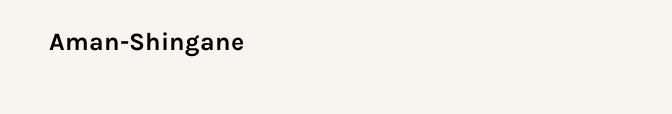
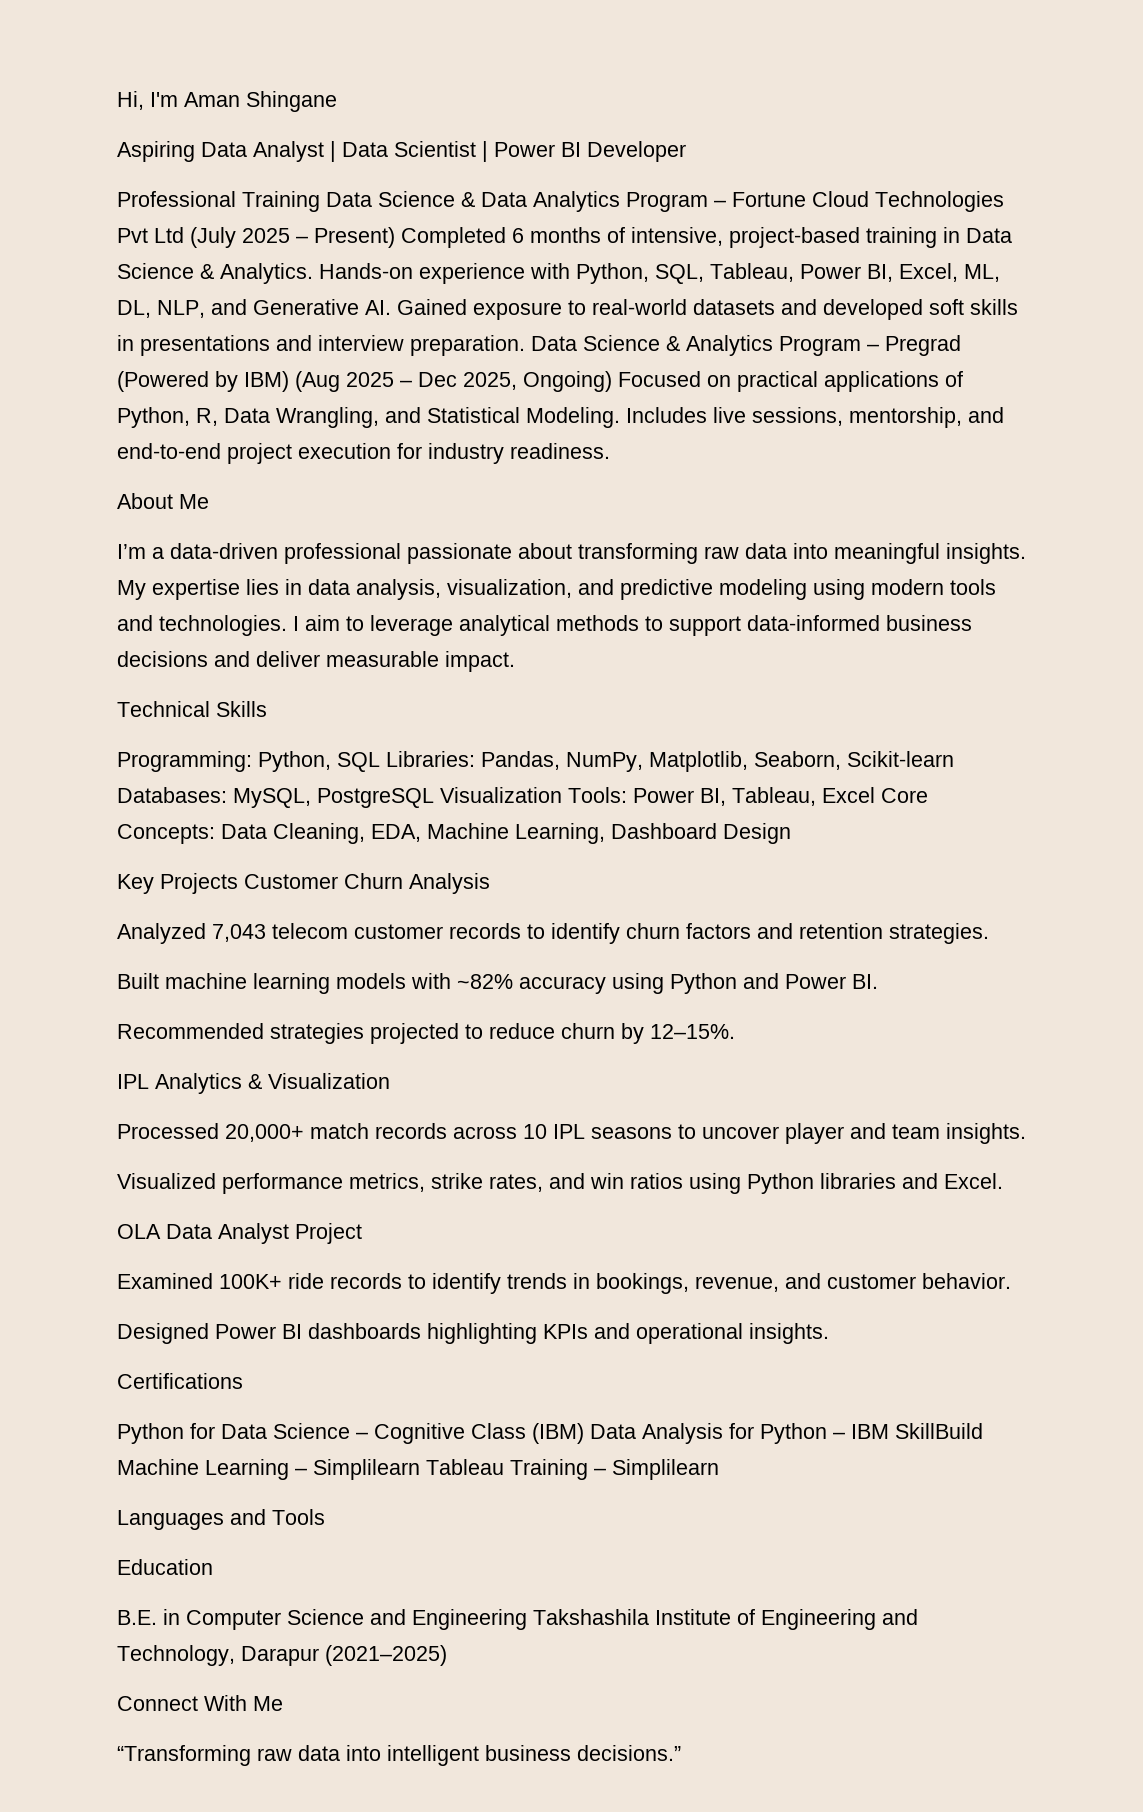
- Aman-Shingane
+ Hi, I'm Aman Shingane
+ Aspiring Data Analyst | Data Scientist | Power BI Developer
+ Professional Training Data Science & Data Analytics Program – Fortune Cloud Technologies Pvt Ltd (July 2025 – Present) Completed 6 months of intensive, project-based training in Data Science & Analytics. Hands-on experience with Python, SQL, Tableau, Power BI, Excel, ML, DL, NLP, and Generative AI. Gained exposure to real-world datasets and developed soft skills in presentations and interview preparation. Data Science & Analytics Program – Pregrad (Powered by IBM) (Aug 2025 – Dec 2025, Ongoing) Focused on practical applications of Python, R, Data Wrangling, and Statistical Modeling. Includes live sessions, mentorship, and end-to-end project execution for industry readiness.
+ About Me
+ I’m a data-driven professional passionate about transforming raw data into meaningful insights. My expertise lies in data analysis, visualization, and predictive modeling using modern tools and technologies. I aim to leverage analytical methods to support data-informed business decisions and deliver measurable impact.
+ Technical Skills
+ Programming: Python, SQL Libraries: Pandas, NumPy, Matplotlib, Seaborn, Scikit-learn Databases: MySQL, PostgreSQL Visualization Tools: Power BI, Tableau, Excel Core Concepts: Data Cleaning, EDA, Machine Learning, Dashboard Design
+ Key Projects Customer Churn Analysis
+ Analyzed 7,043 telecom customer records to identify churn factors and retention strategies.
+ Built machine learning models with ~82% accuracy using Python and Power BI.
+ Recommended strategies projected to reduce churn by 12–15%.
+ IPL Analytics & Visualization
+ Processed 20,000+ match records across 10 IPL seasons to uncover player and team insights.
+ Visualized performance metrics, strike rates, and win ratios using Python libraries and Excel.
+ OLA Data Analyst Project
+ Examined 100K+ ride records to identify trends in bookings, revenue, and customer behavior.
+ Designed Power BI dashboards highlighting KPIs and operational insights.
+ Certifications
+ Python for Data Science – Cognitive Class (IBM) Data Analysis for Python – IBM SkillBuild Machine Learning – Simplilearn Tableau Training – Simplilearn
+ Languages and Tools
+ Education
+ B.E. in Computer Science and Engineering Takshashila Institute of Engineering and Technology, Darapur (2021–2025)
+ Connect With Me
+ “Transforming raw data into intelligent business decisions.”

